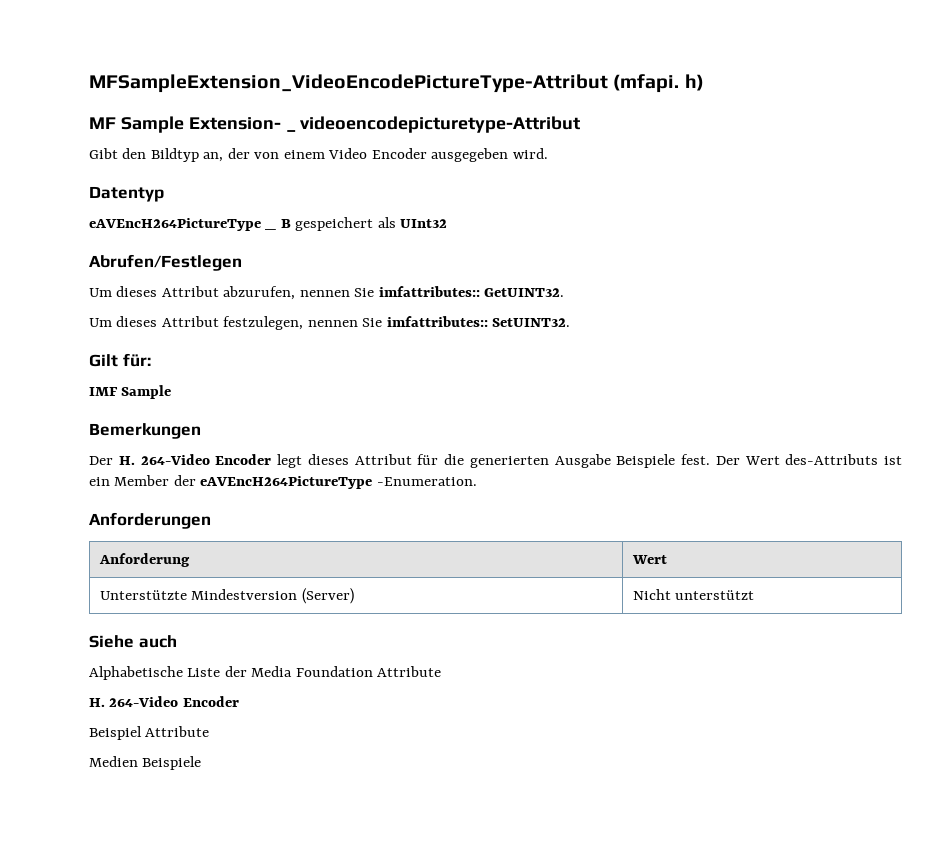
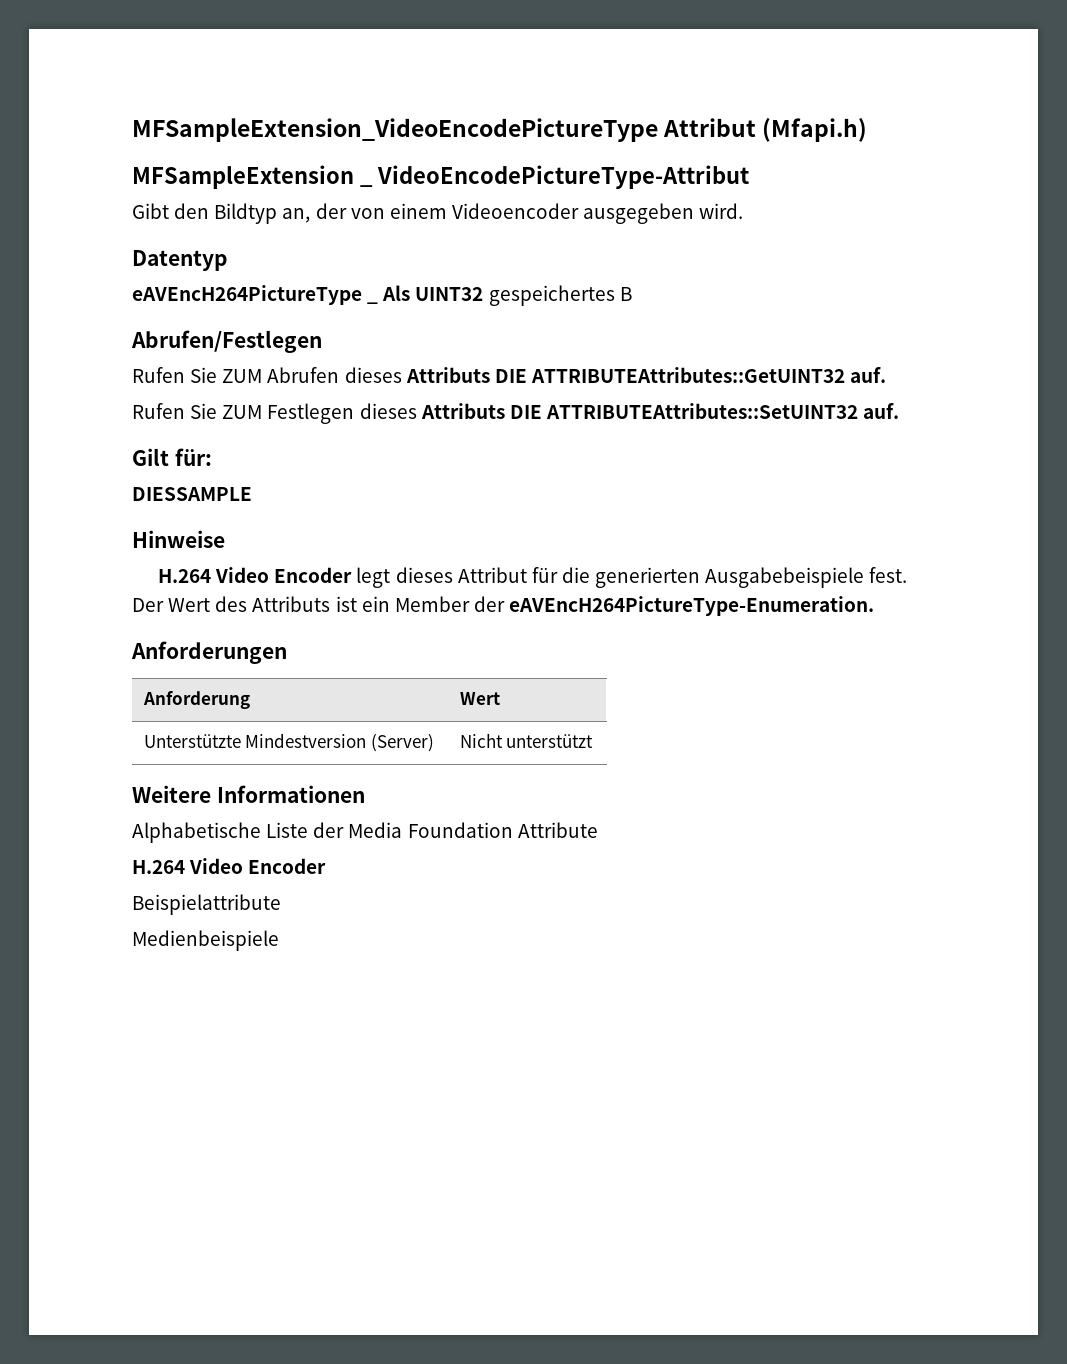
- MFSampleExtension_VideoEncodePictureType-Attribut (mfapi. h)
- MF Sample Extension- _ videoencodepicturetype-Attribut
+ MFSampleExtension_VideoEncodePictureType Attribut (Mfapi.h)
+ MFSampleExtension _ VideoEncodePictureType-Attribut
- Gibt den Bildtyp an, der von einem Video Encoder ausgegeben wird.
+ Gibt den Bildtyp an, der von einem Videoencoder ausgegeben wird.
- eAVEncH264PictureType _ B gespeichert als UInt32
+ eAVEncH264PictureType _ Als UINT32 gespeichertes B
  Abrufen/Festlegen
- Um dieses Attribut abzurufen, nennen Sie imfattributes:: GetUINT32.
- Um dieses Attribut festzulegen, nennen Sie imfattributes:: SetUINT32.
+ Rufen Sie ZUM Abrufen dieses Attributs DIE ATTRIBUTEAttributes::GetUINT32 auf.
+ Rufen Sie ZUM Festlegen dieses Attributs DIE ATTRIBUTEAttributes::SetUINT32 auf.
  Gilt für:
- IMF Sample
- Bemerkungen
- Der H. 264-Video Encoder legt dieses Attribut für die generierten Ausgabe Beispiele fest.
+ DIESSAMPLE
+ Hinweise
+ H.264 Video Encoder legt dieses Attribut für die generierten Ausgabebeispiele fest.
- Der Wert des-Attributs ist ein Member der eAVEncH264PictureType -Enumeration.
+ Der Wert des Attributs ist ein Member der eAVEncH264PictureType-Enumeration.
- Siehe auch
+ Weitere Informationen
  Alphabetische Liste der Media Foundation Attribute
- H. 264-Video Encoder
+ H.264 Video Encoder
- Beispiel Attribute
- Medien Beispiele
+ Beispielattribute
+ Medienbeispiele

